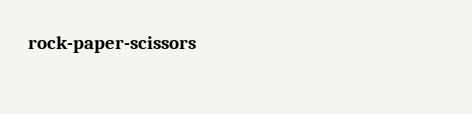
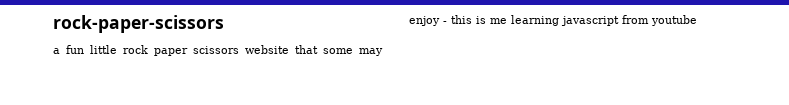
+ a fun little rock paper scissors website that some may enjoy - this is me learning javascript from youtube

